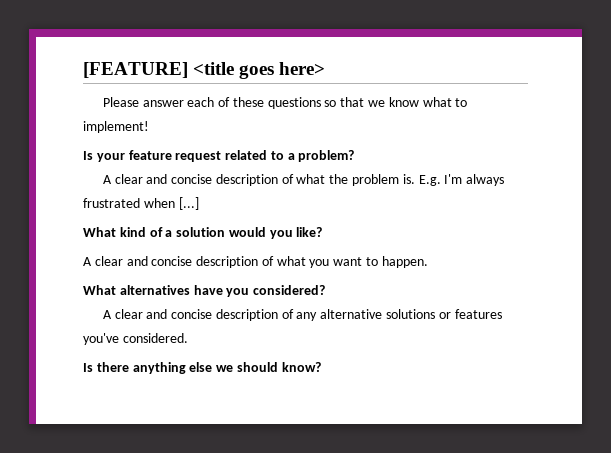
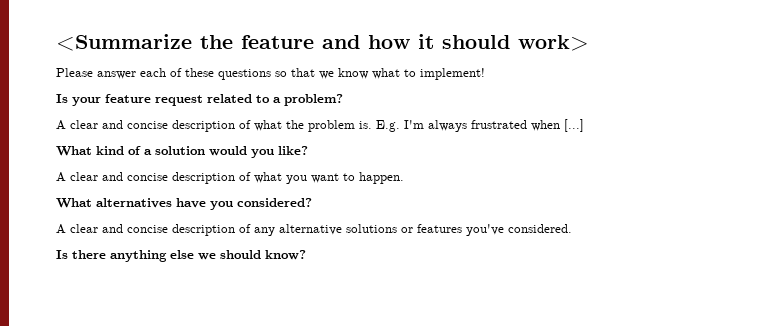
- [FEATURE] <title goes here>
+ <Summarize the feature and how it should work>

